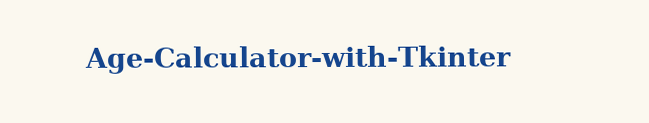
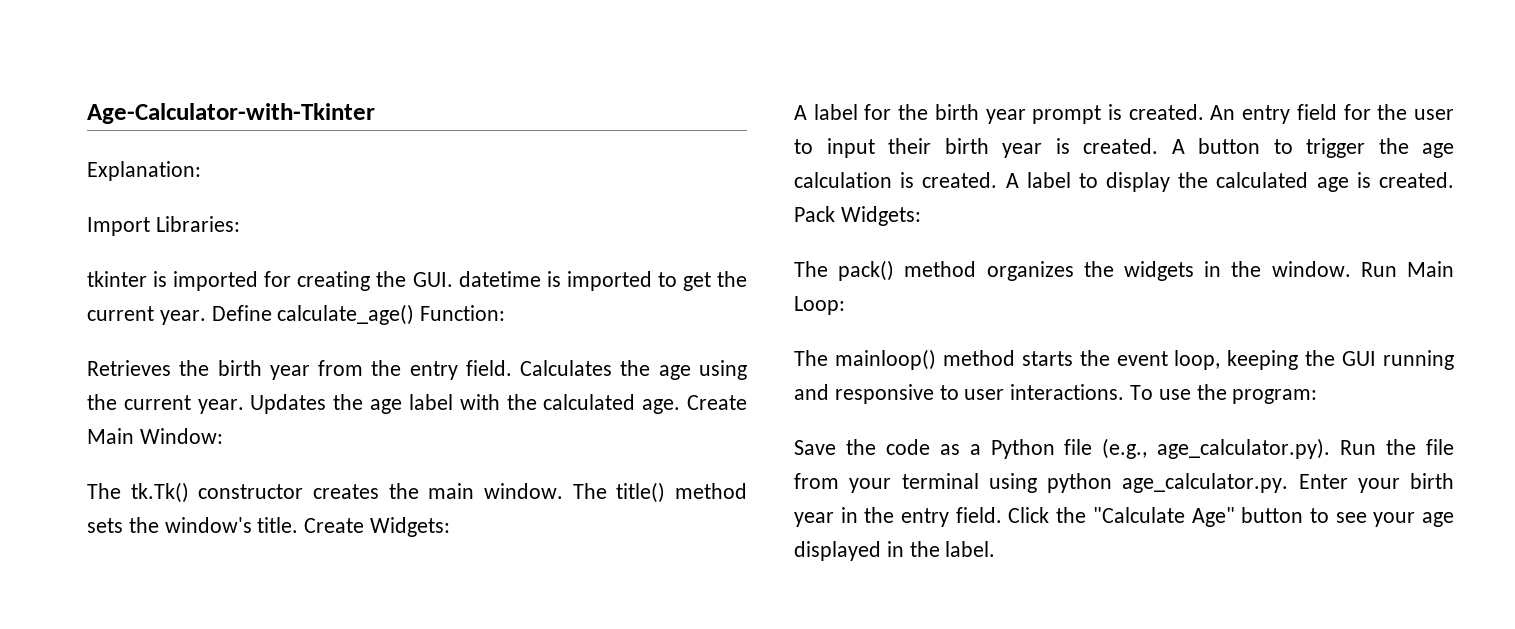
+ Explanation:
+ Import Libraries:
+ tkinter is imported for creating the GUI. datetime is imported to get the current year. Define calculate_age() Function:
+ Retrieves the birth year from the entry field. Calculates the age using the current year. Updates the age label with the calculated age. Create Main Window:
+ The tk.Tk() constructor creates the main window. The title() method sets the window's title. Create Widgets:
+ A label for the birth year prompt is created. An entry field for the user to input their birth year is created. A button to trigger the age calculation is created. A label to display the calculated age is created. Pack Widgets:
+ The pack() method organizes the widgets in the window. Run Main Loop:
+ The mainloop() method starts the event loop, keeping the GUI running and responsive to user interactions. To use the program:
+ Save the code as a Python file (e.g., age_calculator.py). Run the file from your terminal using python age_calculator.py. Enter your birth year in the entry field. Click the "Calculate Age" button to see your age displayed in the label.

